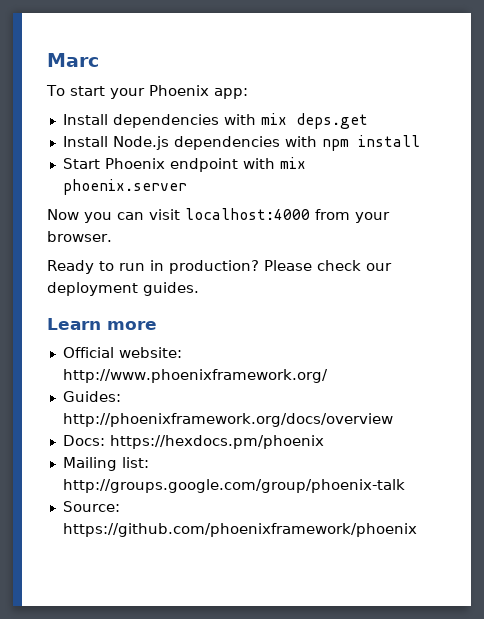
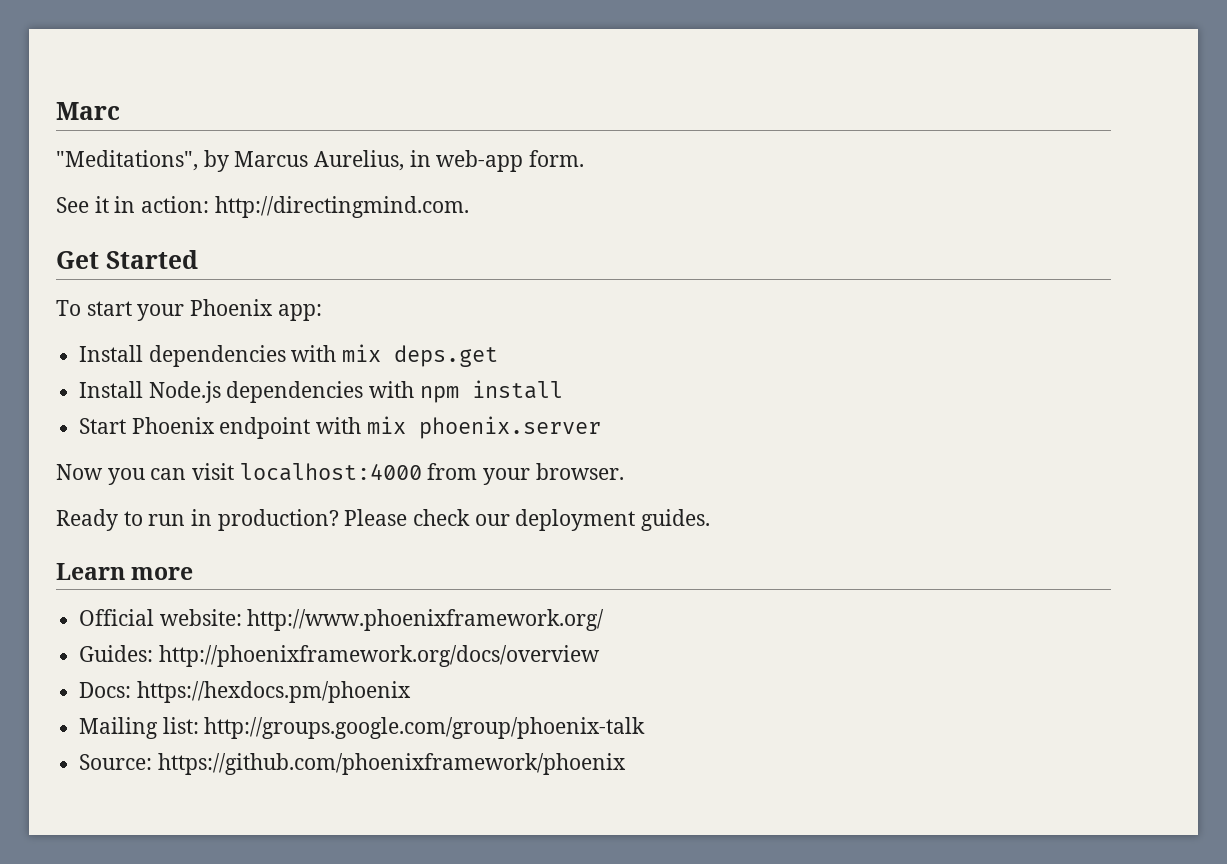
+ "Meditations", by Marcus Aurelius, in web-app form.
+ See it in action: http://directingmind.com.
+ Get Started

